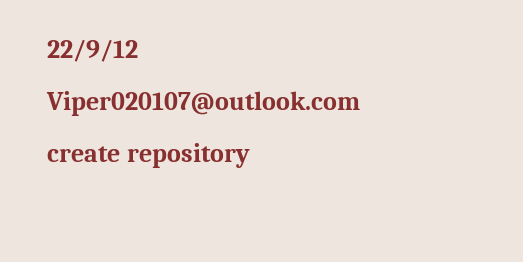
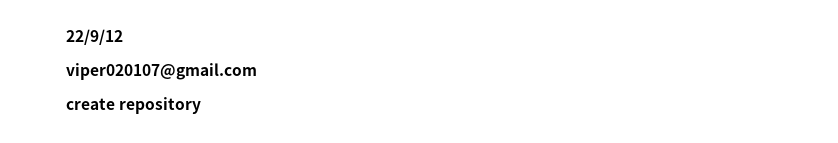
- Viper020107@outlook.com
+ viper020107@gmail.com

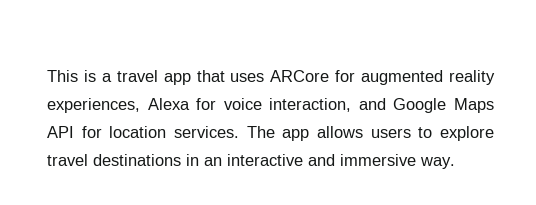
- 22/9/12
- viper020107@gmail.com
- create repository
+ This is a travel app that uses ARCore for augmented reality experiences, Alexa for voice interaction, and Google Maps API for location services. The app allows users to explore travel destinations in an interactive and immersive way.

